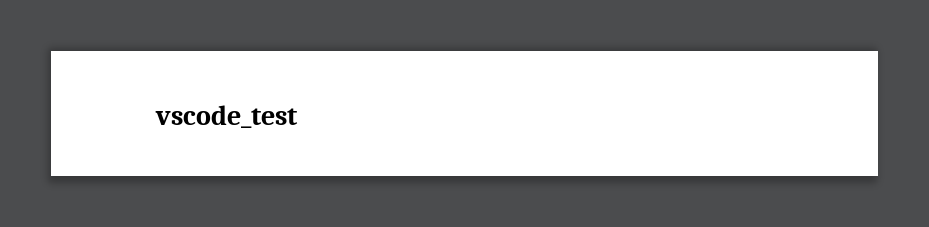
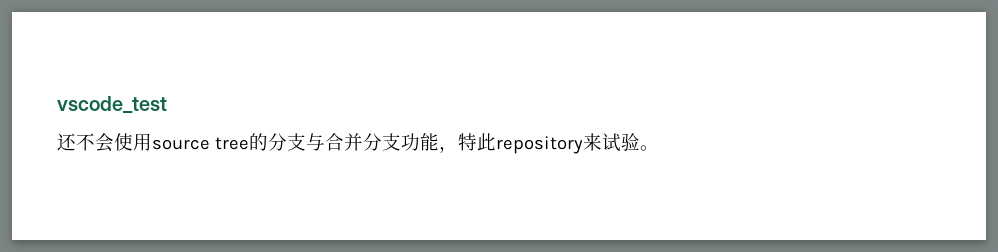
+ 还不会使用source tree的分支与合并分支功能，特此repository来试验。

